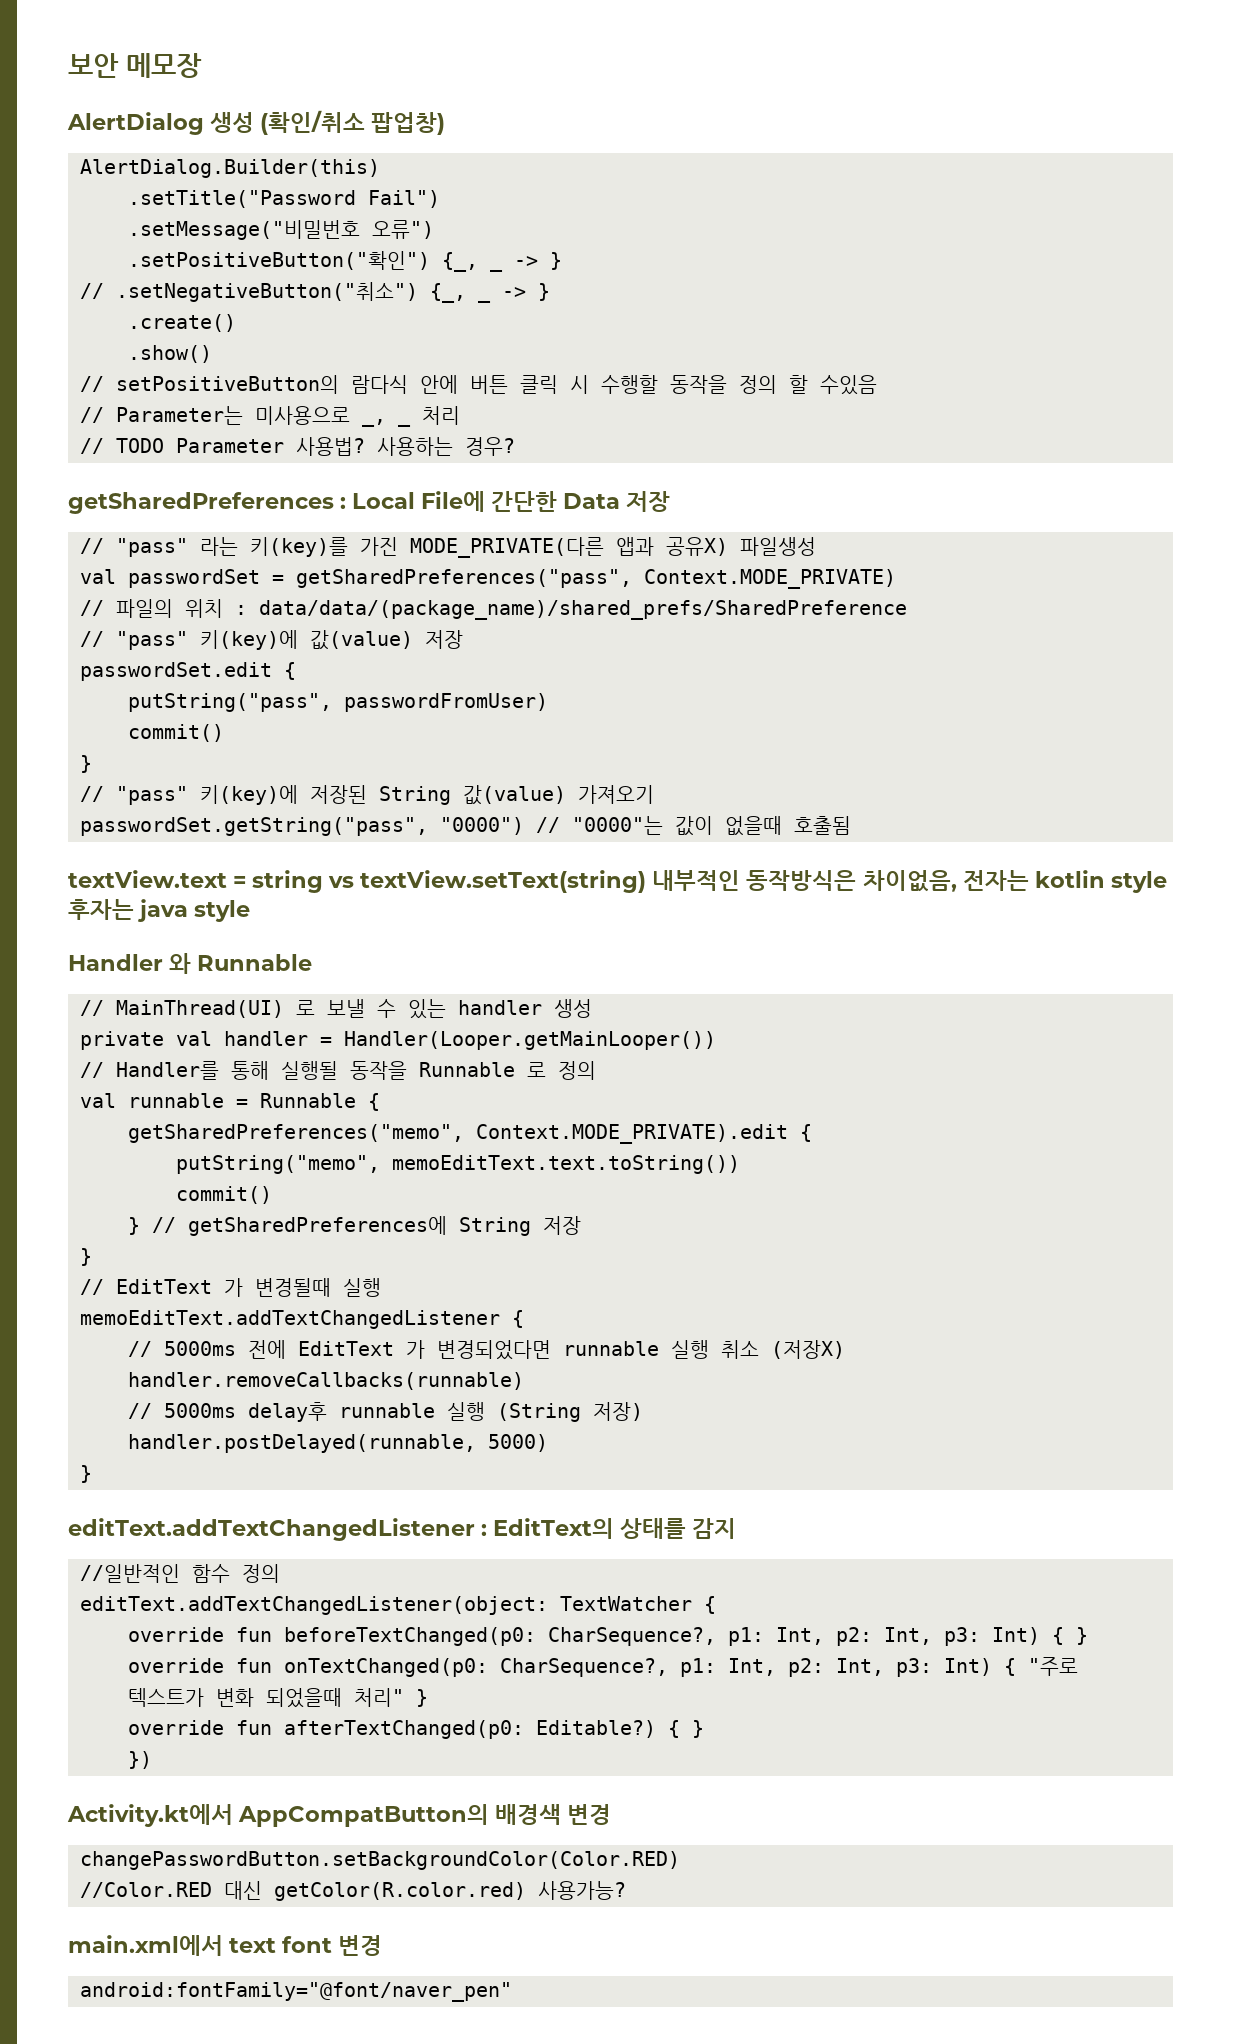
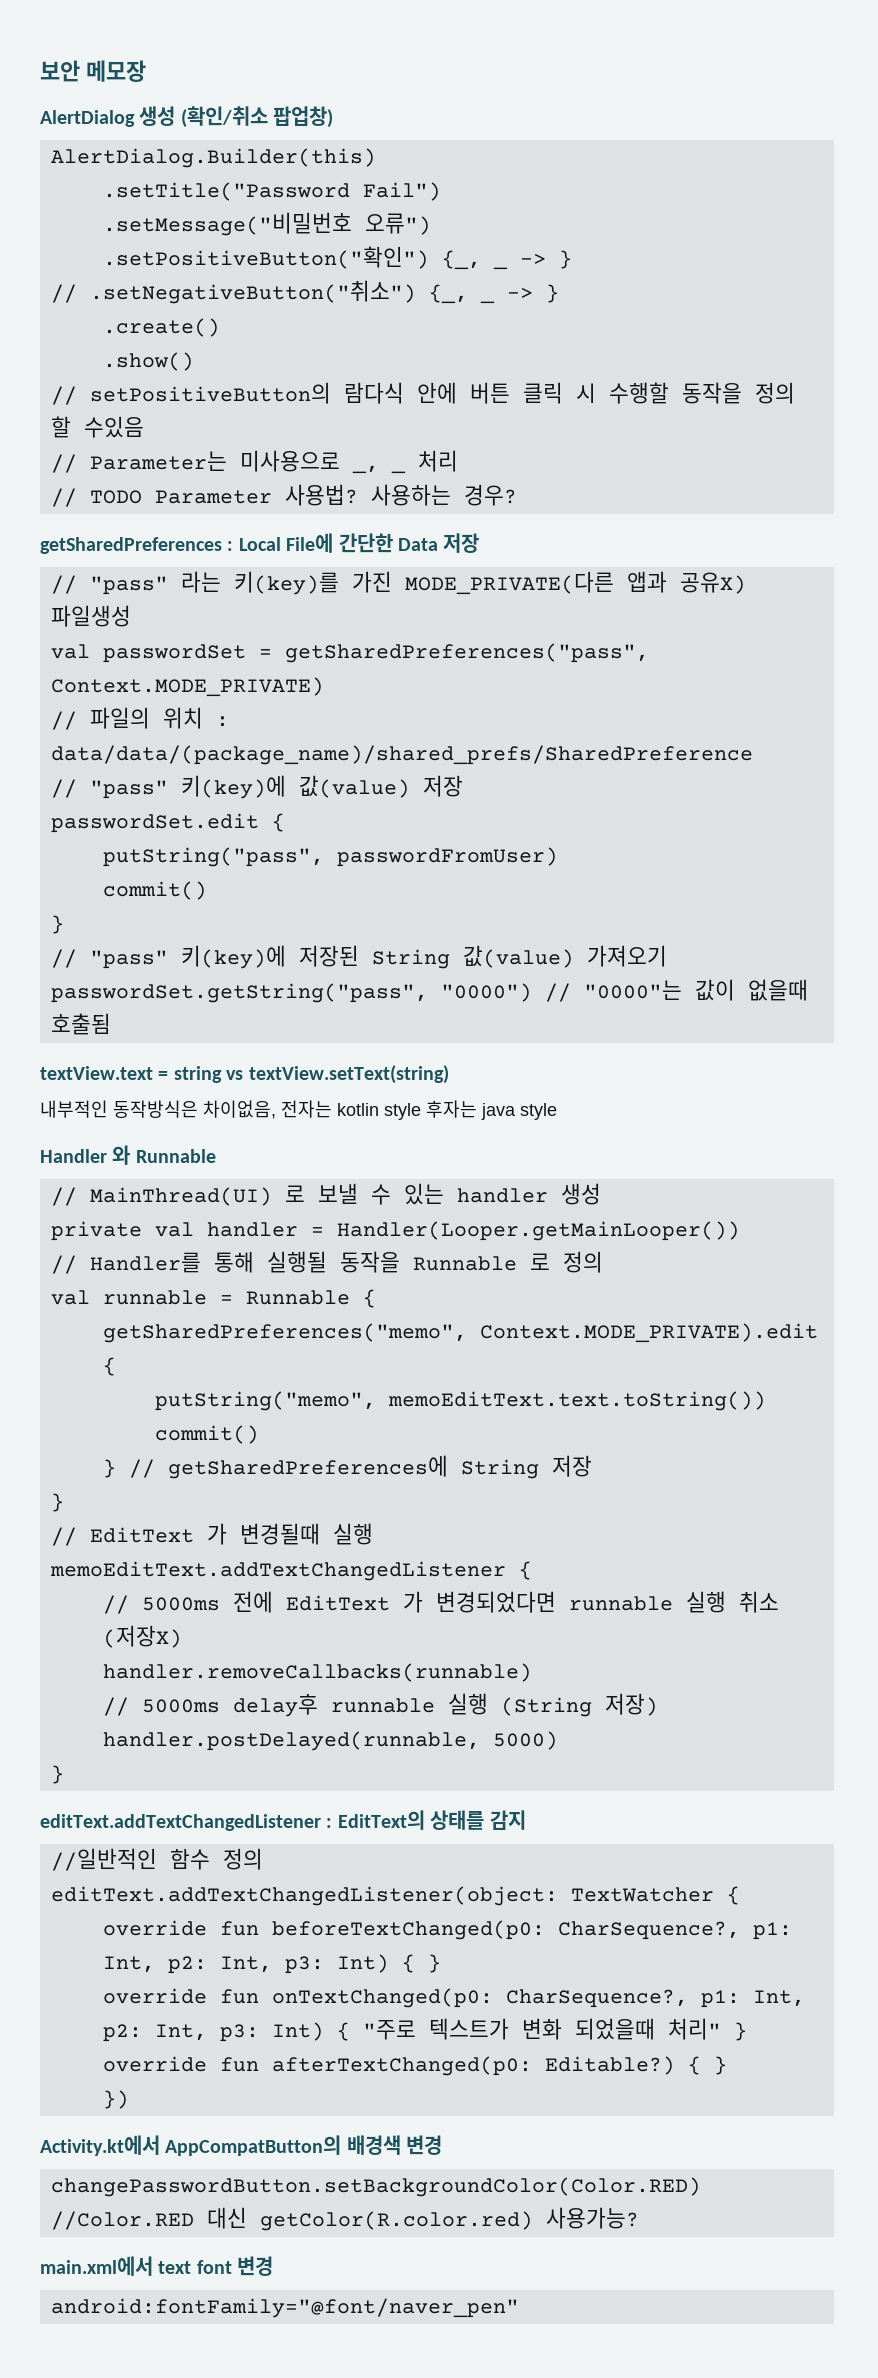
- textView.text = string vs textView.setText(string) 내부적인 동작방식은 차이없음, 전자는 kotlin style 후자는 java style
+ textView.text = string vs textView.setText(string)
+ 내부적인 동작방식은 차이없음, 전자는 kotlin style 후자는 java style

